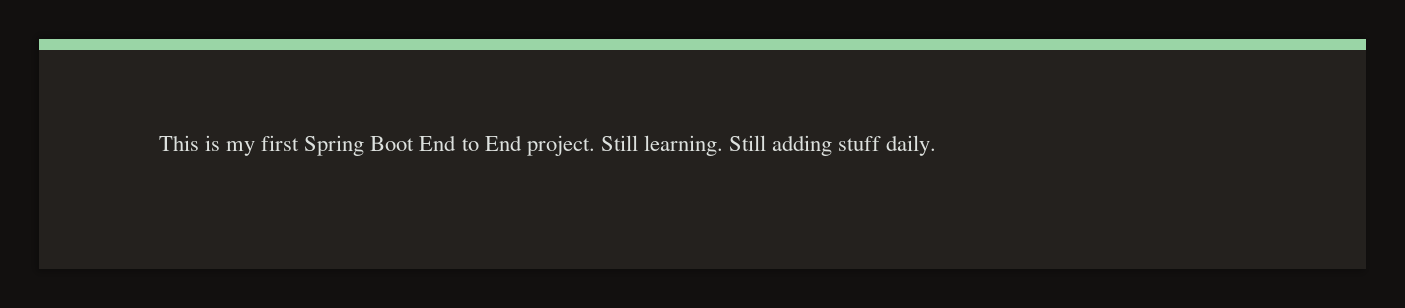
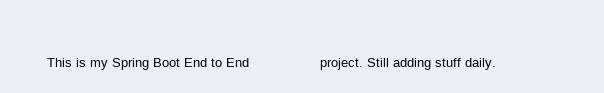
- This is my first Spring Boot End to End project.
+ This is my Spring Boot End to End project.
- Still learning. Still adding stuff daily.
+ Still adding stuff daily.

